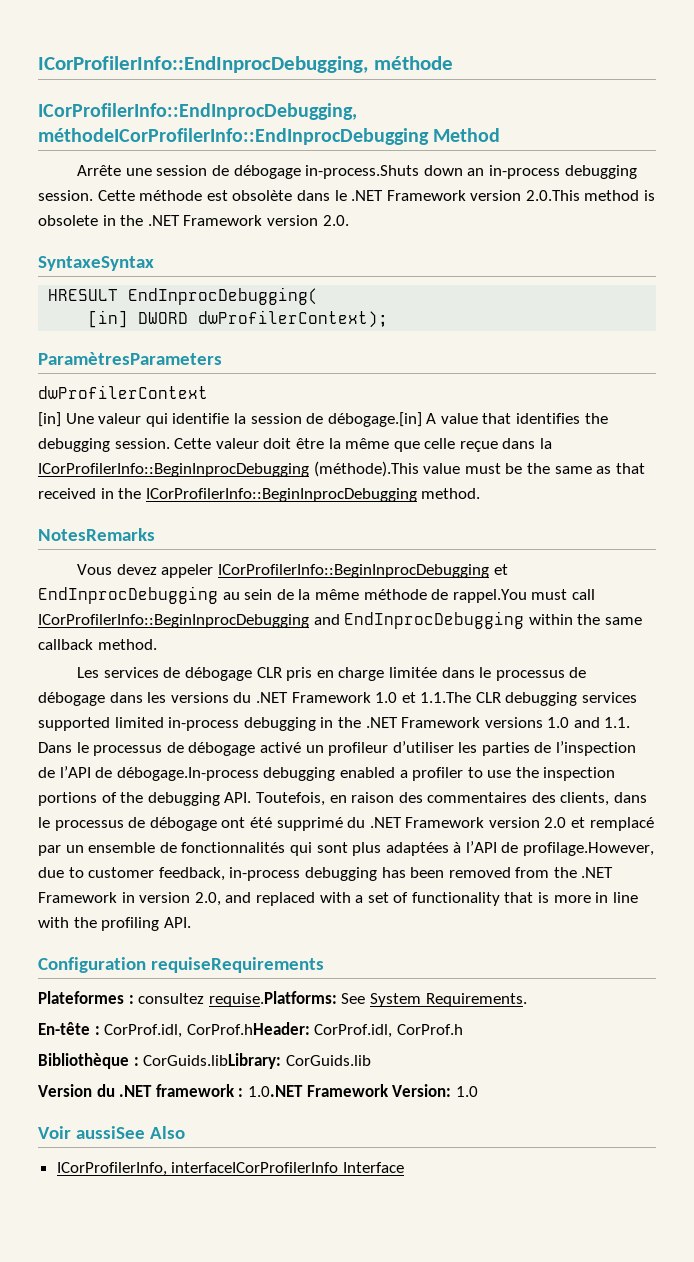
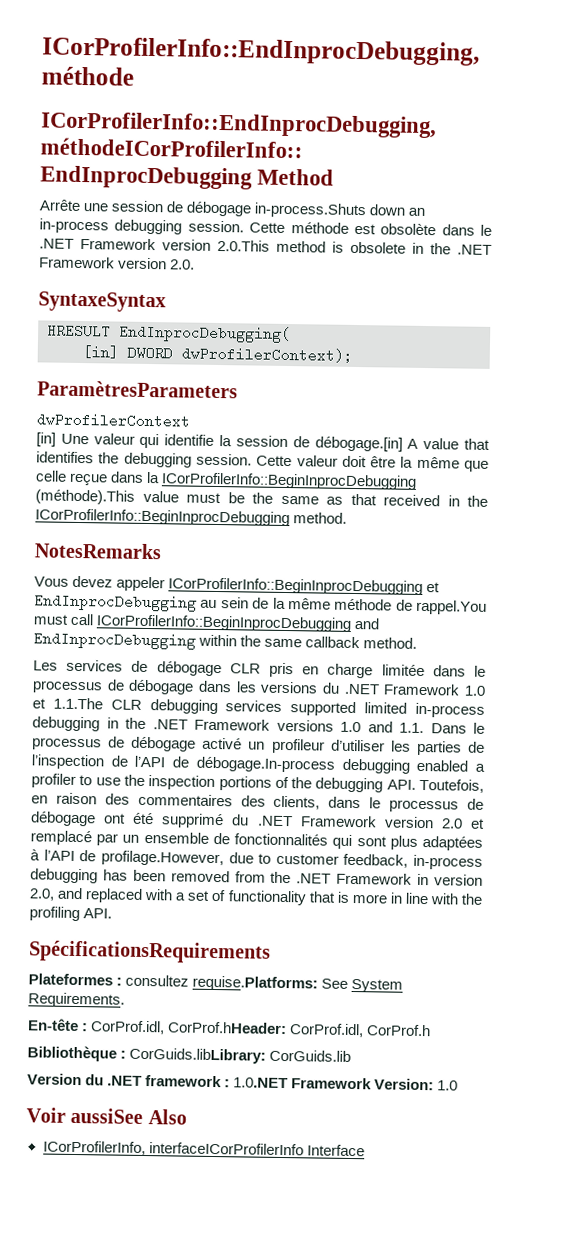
- Configuration requiseRequirements
+ SpécificationsRequirements

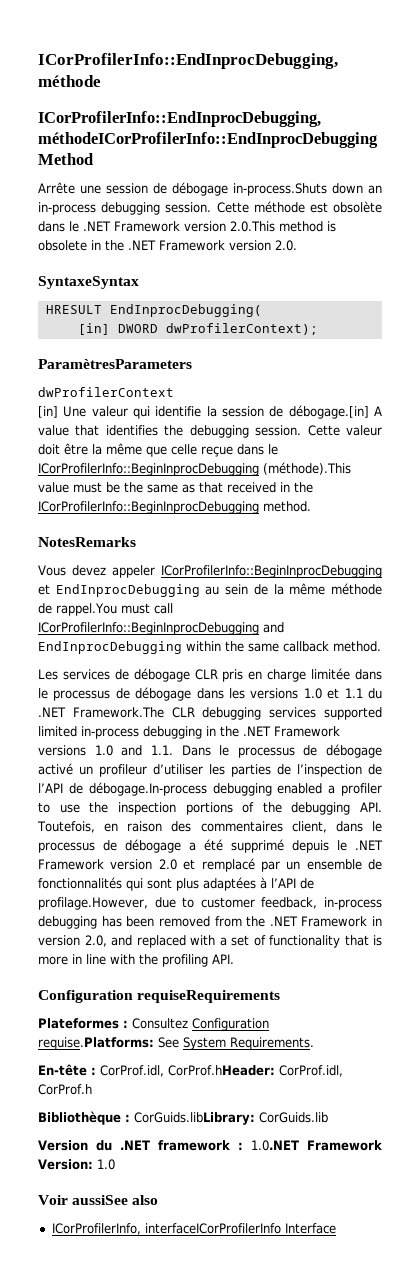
- Cette valeur doit être la même que celle reçue dans la ICorProfilerInfo::BeginInprocDebugging (méthode).This value must be the same as that received in the ICorProfilerInfo::BeginInprocDebugging method.
+ Cette valeur doit être la même que celle reçue dans le ICorProfilerInfo::BeginInprocDebugging (méthode).This value must be the same as that received in the ICorProfilerInfo::BeginInprocDebugging method.
- Les services de débogage CLR pris en charge limitée dans le processus de débogage dans les versions du .NET Framework 1.0 et 1.1.The CLR debugging services supported limited in-process debugging in the .NET Framework versions 1.0 and 1.1. Dans le processus de débogage activé un profileur d’utiliser les parties de l’inspection de l’API de débogage.In-process debugging enabled a profiler to use the inspection portions of the debugging API. Toutefois, en raison des commentaires des clients, dans le processus de débogage ont été supprimé du .NET Framework version 2.0 et remplacé par un ensemble de fonctionnalités qui sont plus adaptées à l’API de profilage.However, due to customer feedback, in-process debugging has been removed from the .NET Framework in version 2.0, and replaced with a set of functionality that is more in line with the profiling API.
+ Les services de débogage CLR pris en charge limitée dans le processus de débogage dans les versions 1.0 et 1.1 du .NET Framework.The CLR debugging services supported limited in-process debugging in the .NET Framework versions 1.0 and 1.1. Dans le processus de débogage activé un profileur d’utiliser les parties de l’inspection de l’API de débogage.In-process debugging enabled a profiler to use the inspection portions of the debugging API. Toutefois, en raison des commentaires client, dans le processus de débogage a été supprimé depuis le .NET Framework version 2.0 et remplacé par un ensemble de fonctionnalités qui sont plus adaptées à l’API de profilage.However, due to customer feedback, in-process debugging has been removed from the .NET Framework in version 2.0, and replaced with a set of functionality that is more in line with the profiling API.
- SpécificationsRequirements
+ Configuration requiseRequirements
- Plateformes : consultez requise.Platforms: See System Requirements.
+ Plateformes : Consultez Configuration requise.Platforms: See System Requirements.
- Voir aussiSee Also
+ Voir aussiSee also

